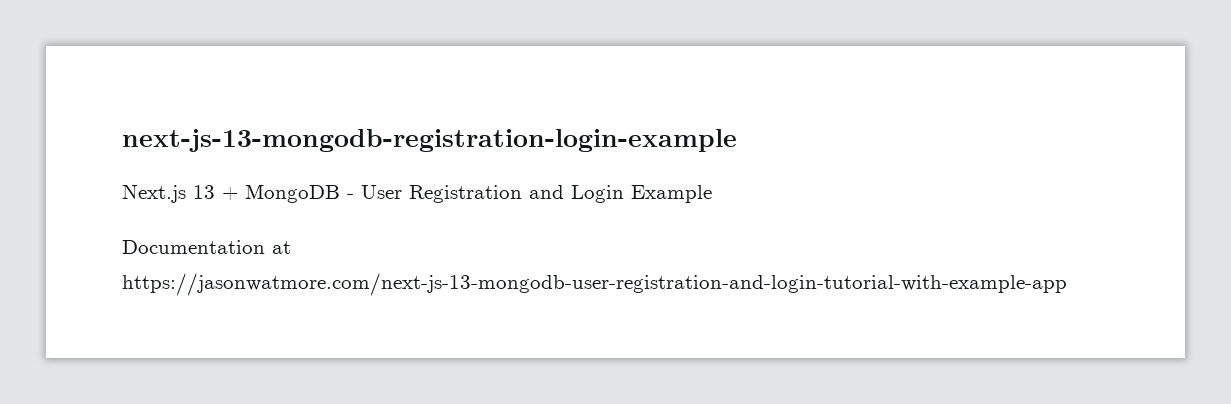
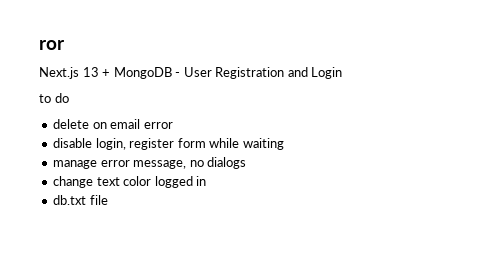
- next-js-13-mongodb-registration-login-example
+ ror
- Next.js 13 + MongoDB - User Registration and Login Example
- Documentation at https://jasonwatmore.com/next-js-13-mongodb-user-registration-and-login-tutorial-with-example-app
+ Next.js 13 + MongoDB - User Registration and Login
+ to do
+ delete on email error
+ disable login, register form while waiting
+ manage error message, no dialogs
+ change text color logged in
+ db.txt file

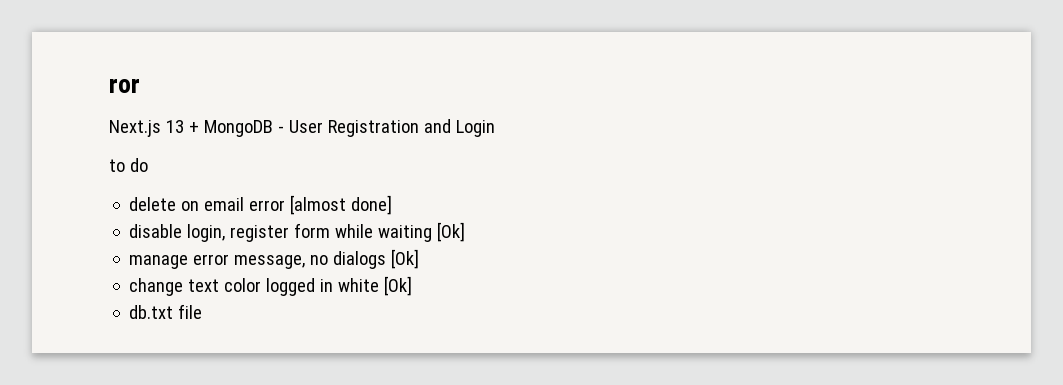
- delete on email error
+ delete on email error [almost done]
- disable login, register form while waiting
+ disable login, register form while waiting [Ok]
- manage error message, no dialogs
+ manage error message, no dialogs [Ok]
- change text color logged in
+ change text color logged in white [Ok]

